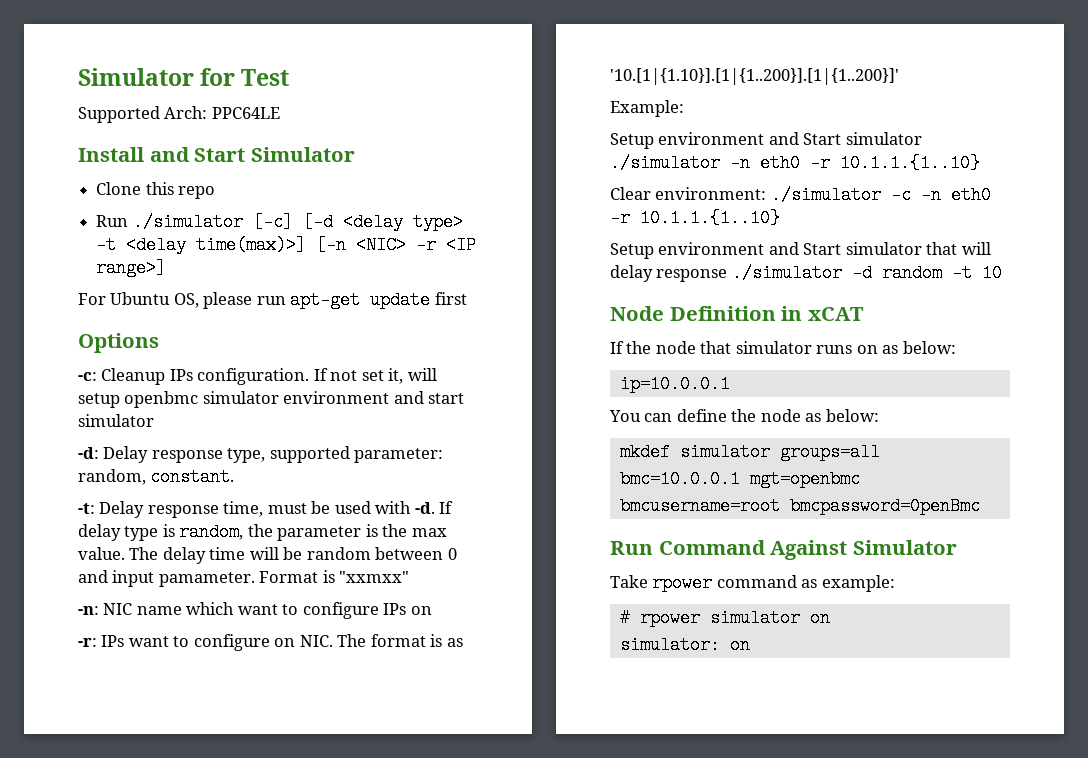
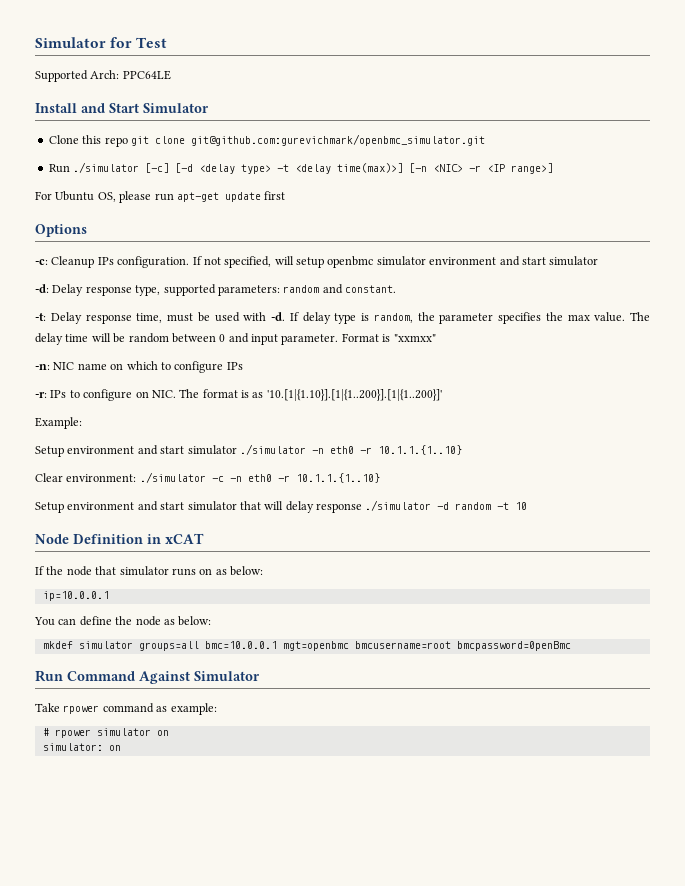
- Clone this repo
+ Clone this repo git clone git@github.com:gurevichmark/openbmc_simulator.git
- If not set it, will setup openbmc simulator environment and start simulator
+ If not specified, will setup openbmc simulator environment and start simulator
- -d: Delay response type, supported parameter: random, constant.
+ -d: Delay response type, supported parameters: random and constant.
- If delay type is random, the parameter is the max value.
+ If delay type is random, the parameter specifies the max value.
- The delay time will be random between 0 and input pamameter.
+ The delay time will be random between 0 and input parameter.
- -n: NIC name which want to configure IPs on
+ -n: NIC name on which to configure IPs
- -r: IPs want to configure on NIC. The format is as '10.[1|{1.10}].[1|{1..200}].[1|{1..200}]'
+ -r: IPs to configure on NIC. The format is as '10.[1|{1.10}].[1|{1..200}].[1|{1..200}]'
- Setup environment and Start simulator ./simulator -n eth0 -r 10.1.1.{1..10}
+ Setup environment and start simulator ./simulator -n eth0 -r 10.1.1.{1..10}
- Setup environment and Start simulator that will delay response ./simulator -d random -t 10
+ Setup environment and start simulator that will delay response ./simulator -d random -t 10

